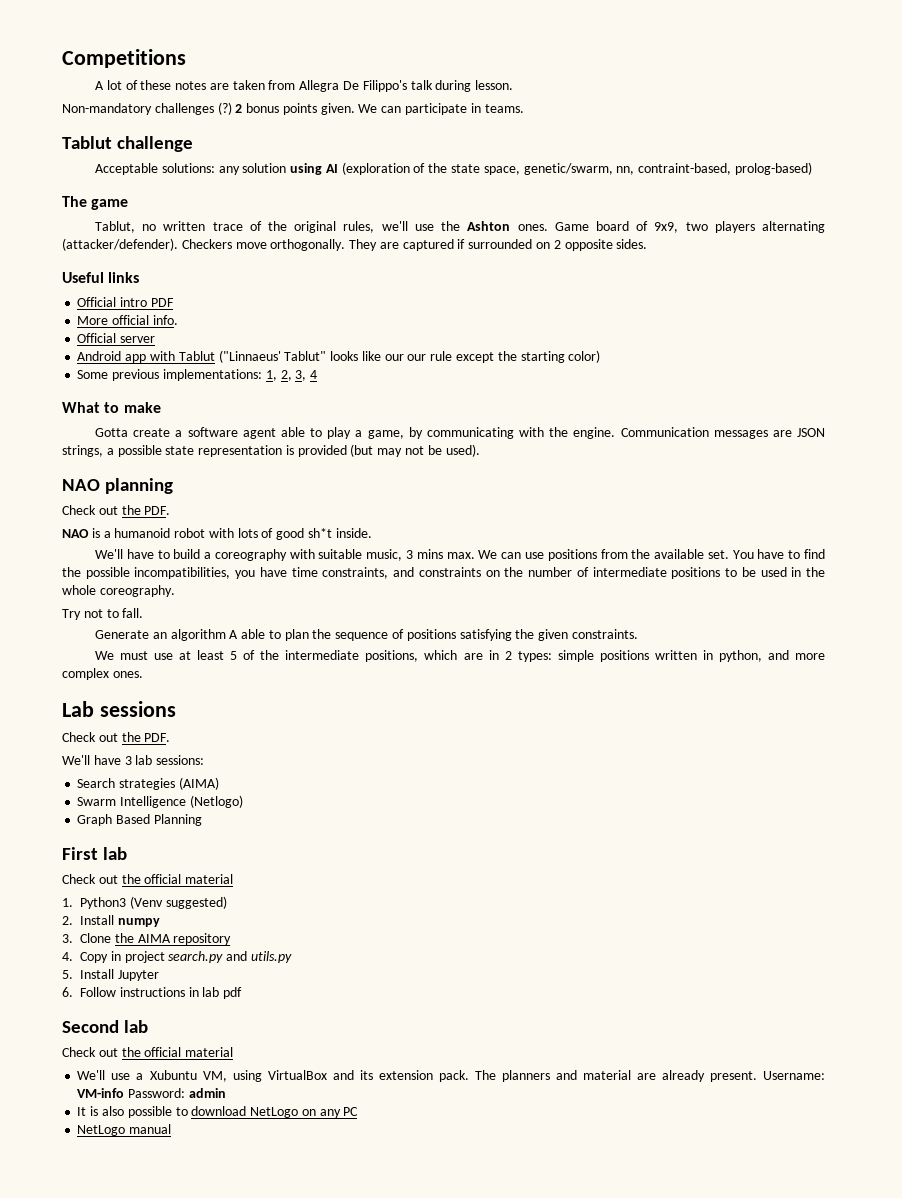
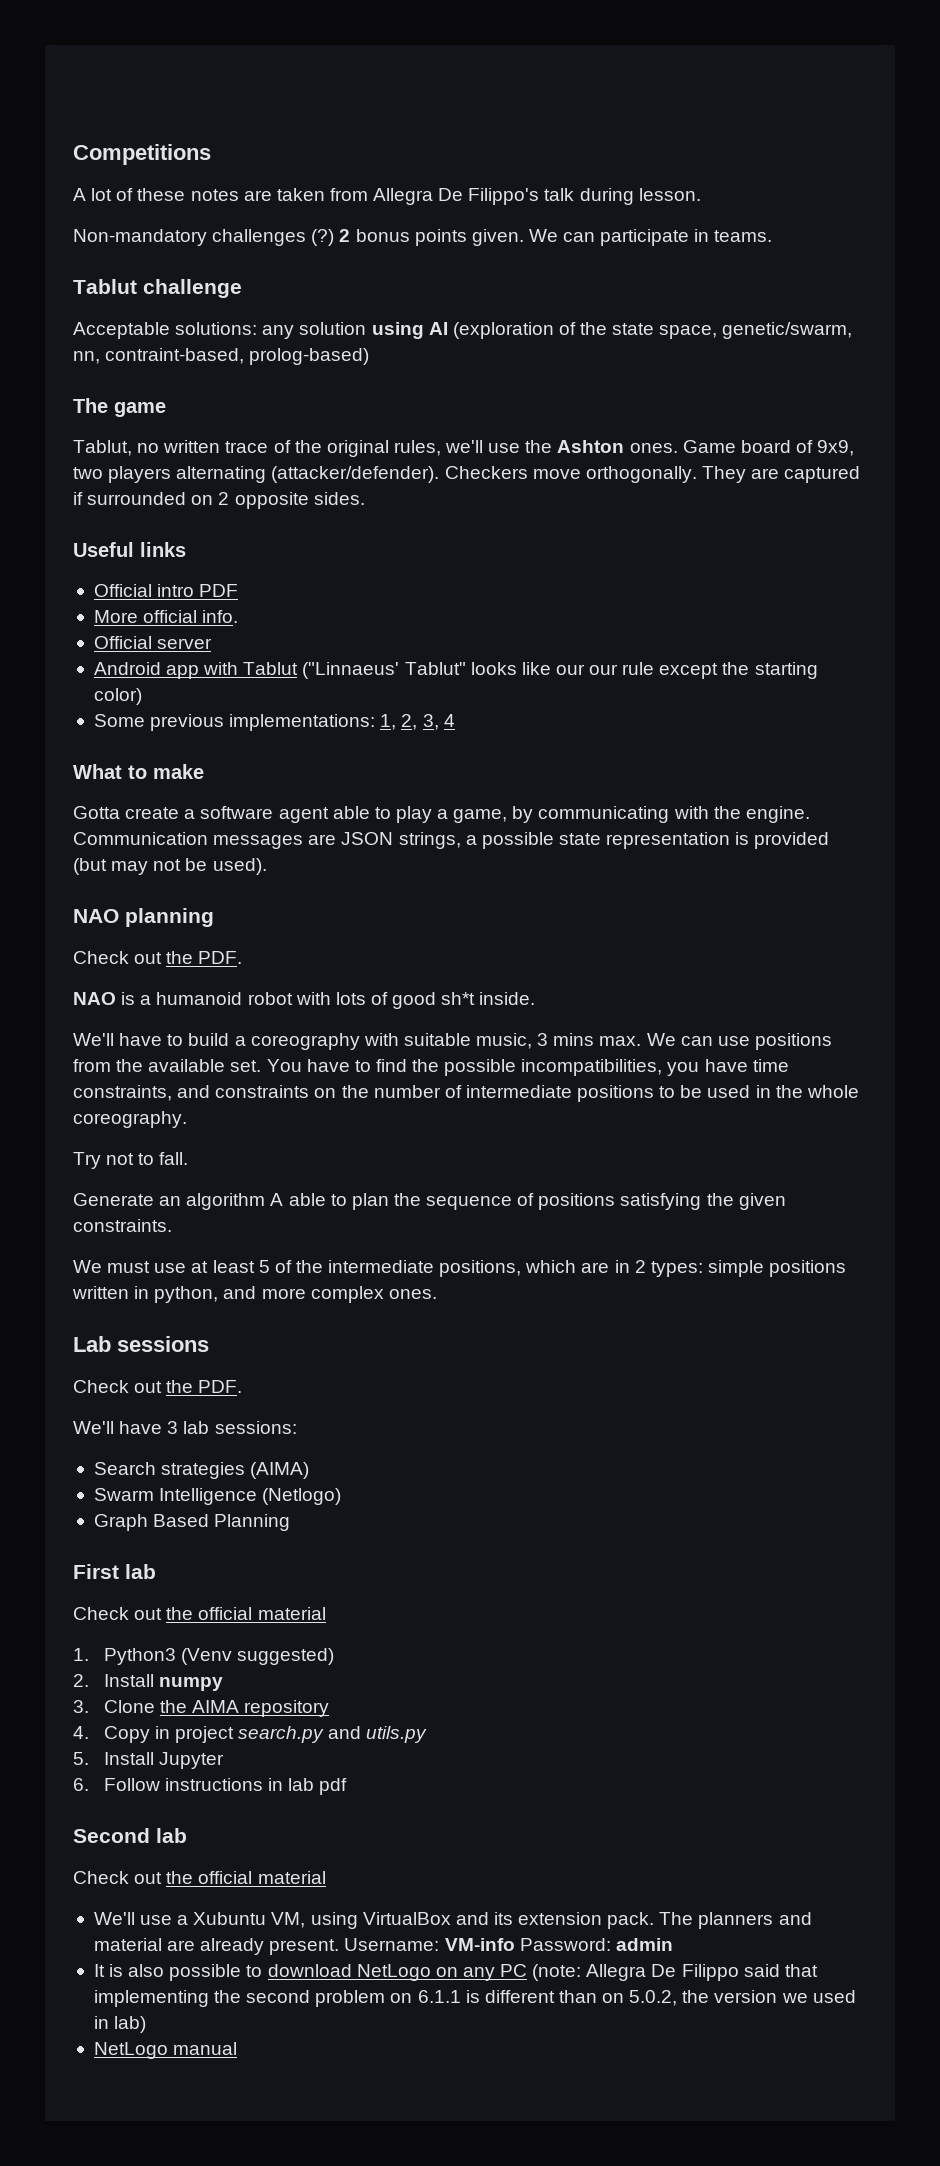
- It is also possible to download NetLogo on any PC
+ It is also possible to download NetLogo on any PC (note: Allegra De Filippo said that implementing the second problem on 6.1.1 is different than on 5.0.2, the version we used in lab)

